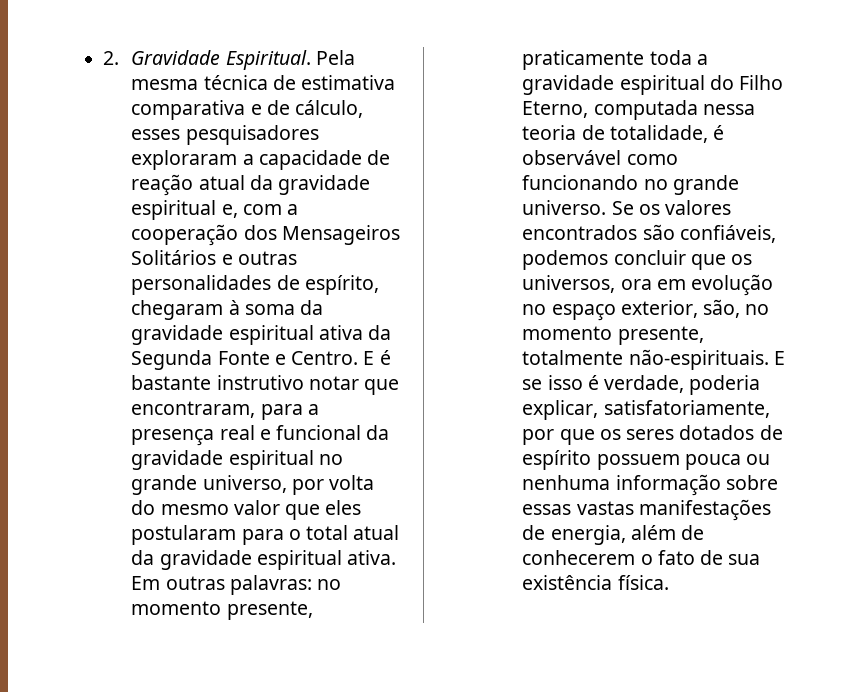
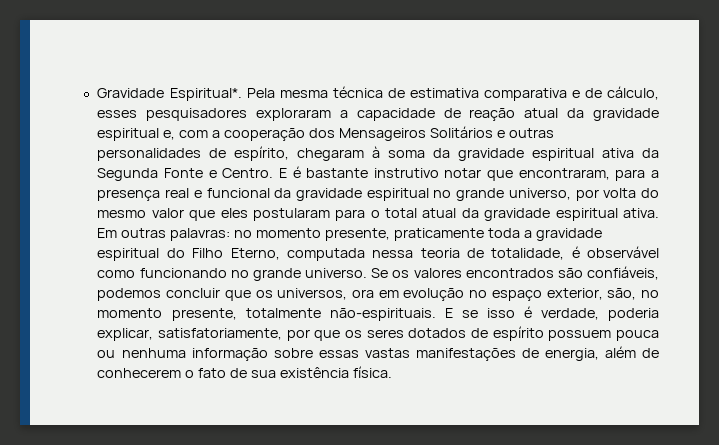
- 2. Gravidade Espiritual.
+ Gravidade Espiritual*.

